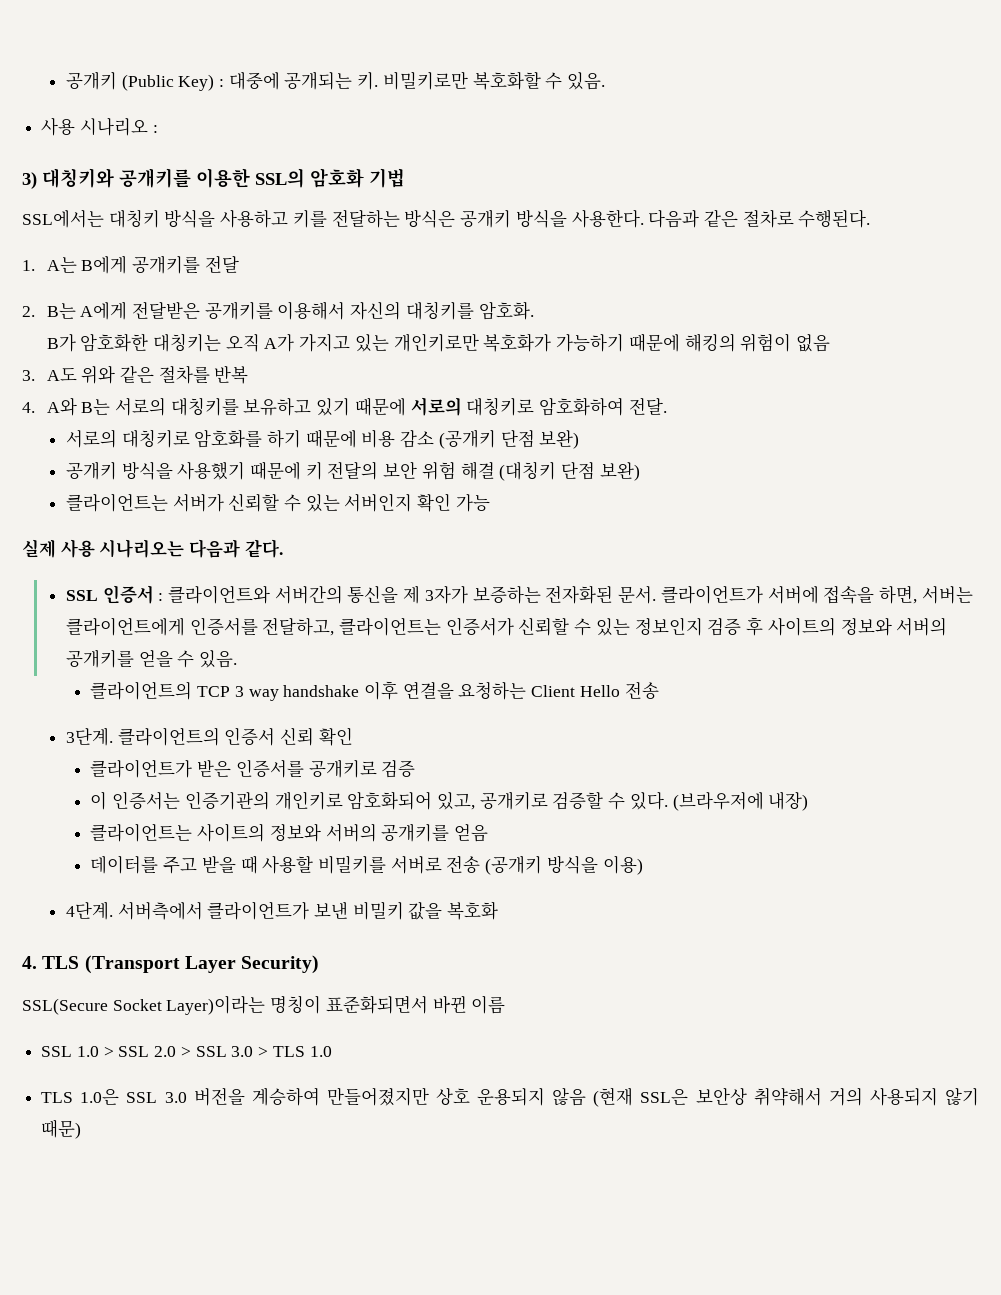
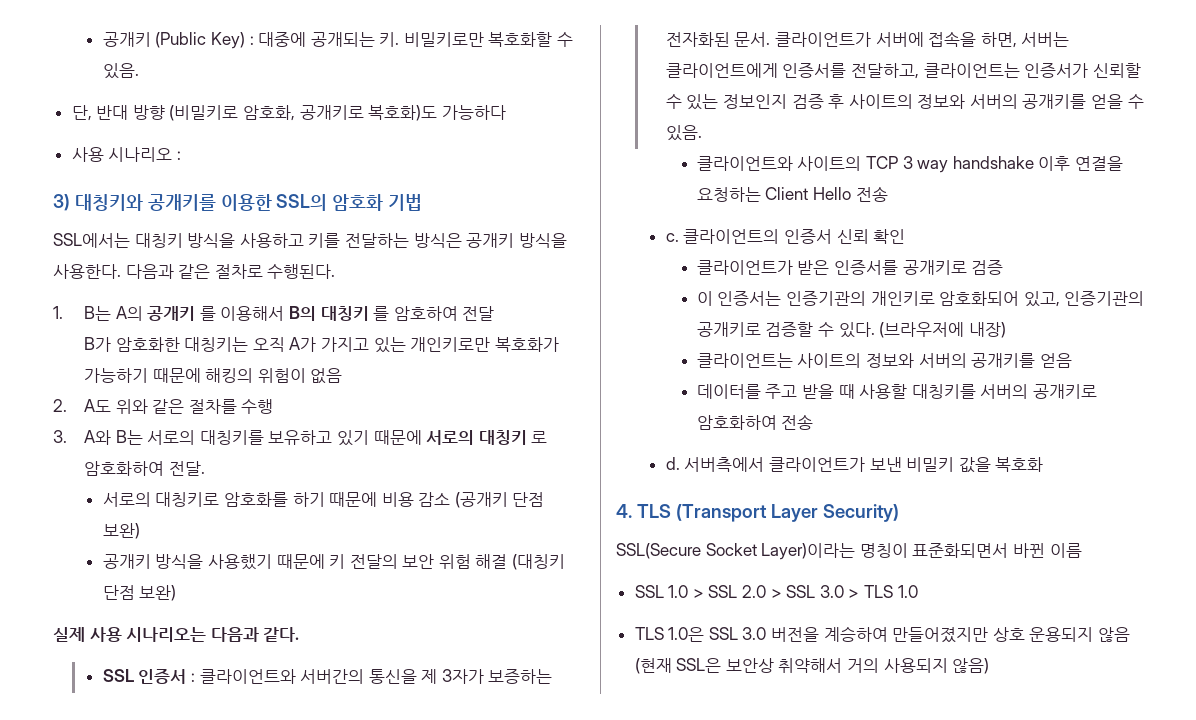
+ 단, 반대 방향 (비밀키로 암호화, 공개키로 복호화)도 가능하다
- 1. A는 B에게 공개키를 전달
- 2. B는 A에게 전달받은 공개키를 이용해서 자신의 대칭키를 암호화.
+ 1. B는 A의 공개키 를 이용해서 B의 대칭키 를 암호하여 전달
- 3. A도 위와 같은 절차를 반복
- 4. A와 B는 서로의 대칭키를 보유하고 있기 때문에 서로의 대칭키로 암호화하여 전달.
+ 2. A도 위와 같은 절차를 수행
+ 3. A와 B는 서로의 대칭키를 보유하고 있기 때문에 서로의 대칭키 로 암호화하여 전달.
- 클라이언트는 서버가 신뢰할 수 있는 서버인지 확인 가능
- 클라이언트의 TCP 3 way handshake 이후 연결을 요청하는 Client Hello 전송
+ 클라이언트와 사이트의 TCP 3 way handshake 이후 연결을 요청하는 Client Hello 전송
- 3단계.
+ c.
- 이 인증서는 인증기관의 개인키로 암호화되어 있고, 공개키로 검증할 수 있다.
+ 이 인증서는 인증기관의 개인키로 암호화되어 있고, 인증기관의 공개키로 검증할 수 있다.
- 데이터를 주고 받을 때 사용할 비밀키를 서버로 전송 (공개키 방식을 이용)
- 4단계.
+ 데이터를 주고 받을 때 사용할 대칭키를 서버의 공개키로 암호화하여 전송
+ d.
- TLS 1.0은 SSL 3.0 버전을 계승하여 만들어졌지만 상호 운용되지 않음 (현재 SSL은 보안상 취약해서 거의 사용되지 않기 때문)
+ TLS 1.0은 SSL 3.0 버전을 계승하여 만들어졌지만 상호 운용되지 않음 (현재 SSL은 보안상 취약해서 거의 사용되지 않음)

